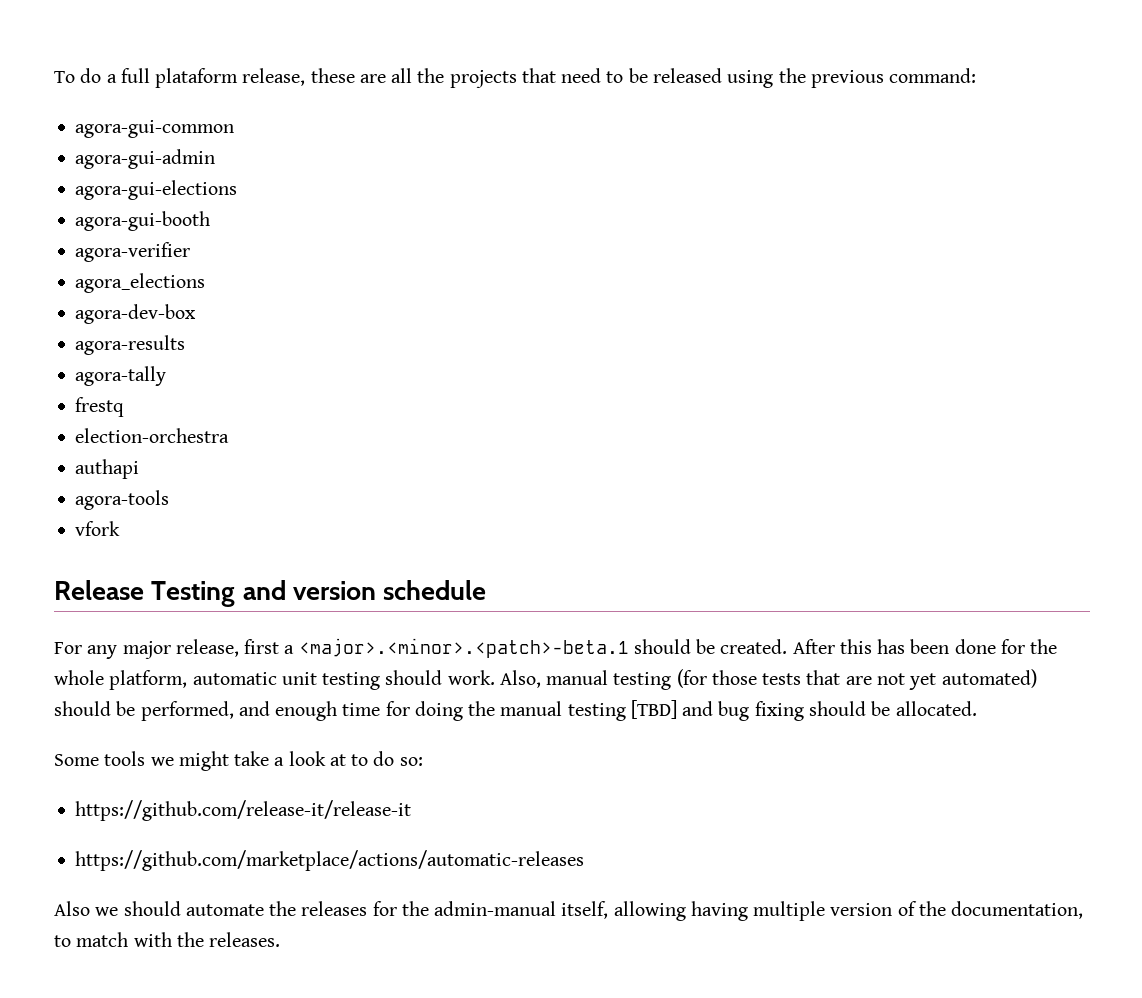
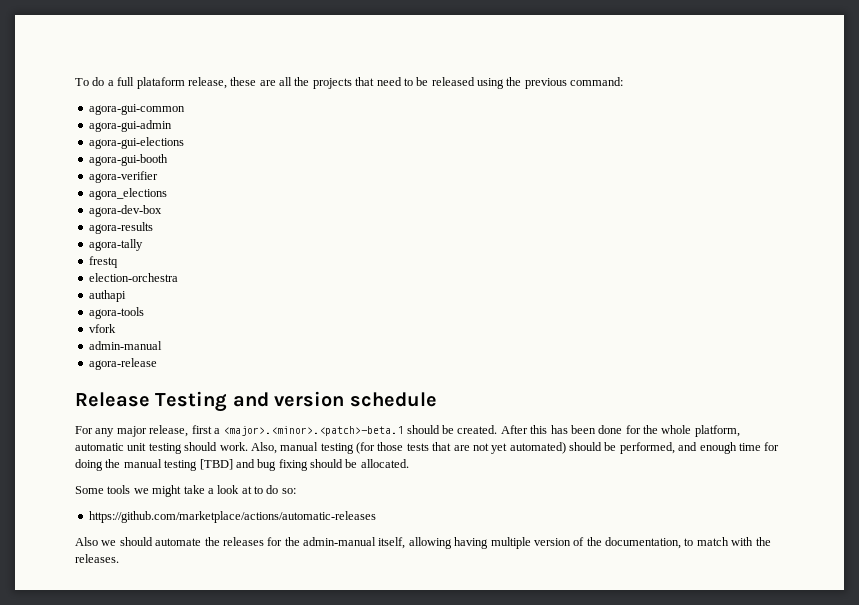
  vfork
+ admin-manual
+ agora-release
- https://github.com/release-it/release-it

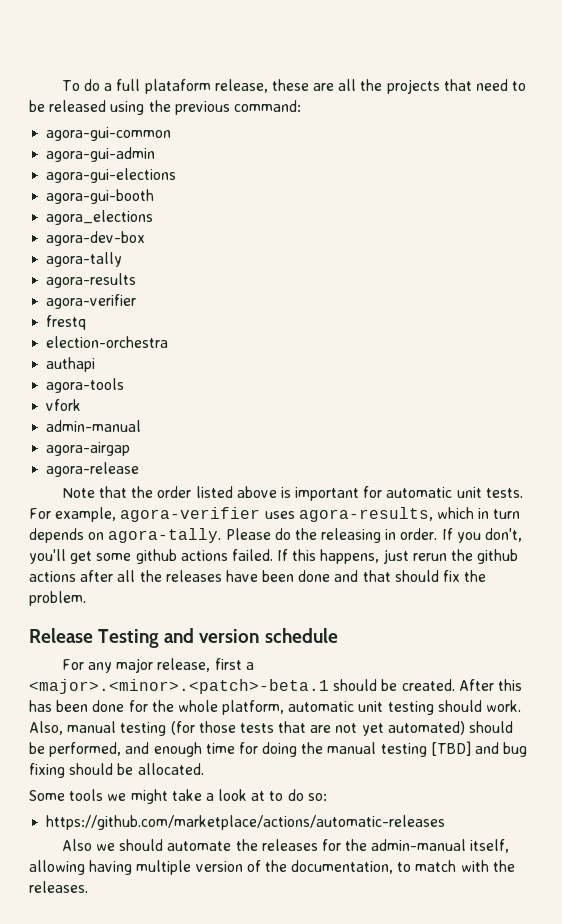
- agora-verifier
+ agora-tally
  agora-results
- agora-tally
+ agora-verifier
+ agora-airgap
+ Note that the order listed above is important for automatic unit tests. For example, agora-verifier uses agora-results, which in turn depends on agora-tally. Please do the releasing in order. If you don't, you'll get some github actions failed. If this happens, just rerun the github actions after all the releases have been done and that should fix the problem.

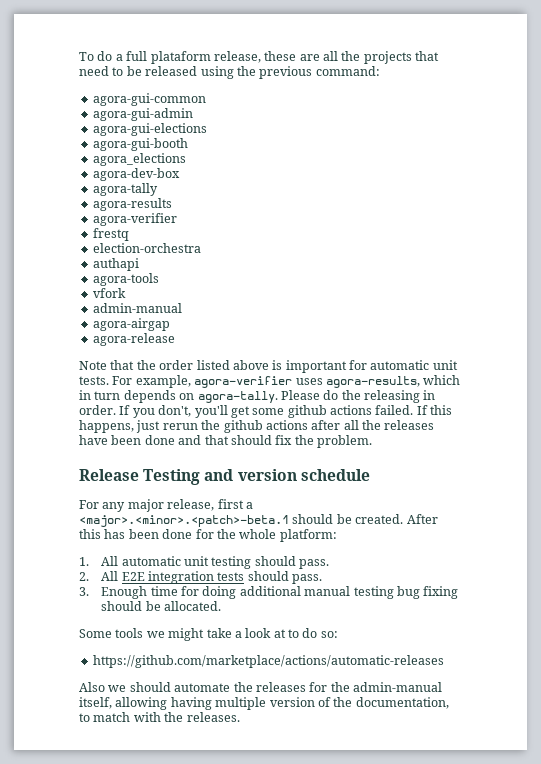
- After this has been done for the whole platform, automatic unit testing should work. Also, manual testing (for those tests that are not yet automated) should be performed, and enough time for doing the manual testing [TBD] and bug fixing should be allocated.
+ After this has been done for the whole platform:
+ 1. All automatic unit testing should pass.
+ 2. All E2E integration tests should pass.
+ 3. Enough time for doing additional manual testing bug fixing should be allocated.

